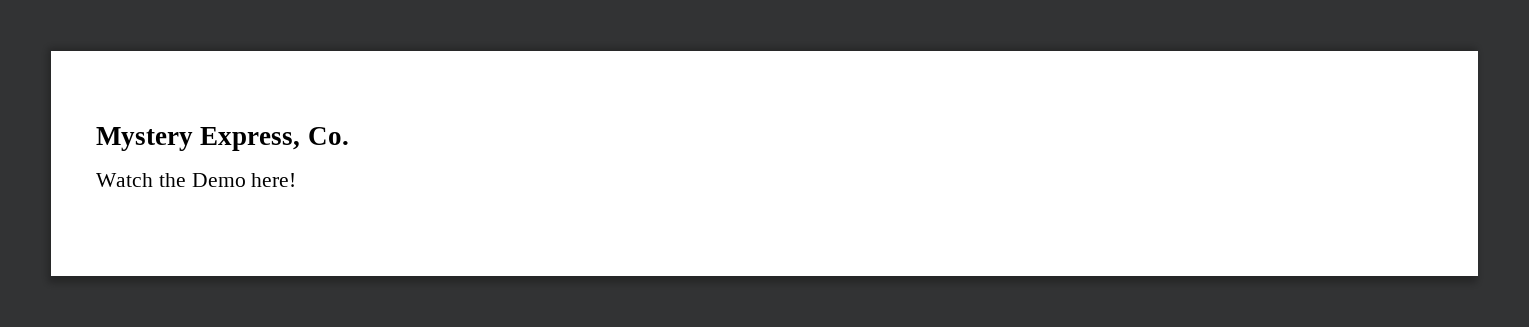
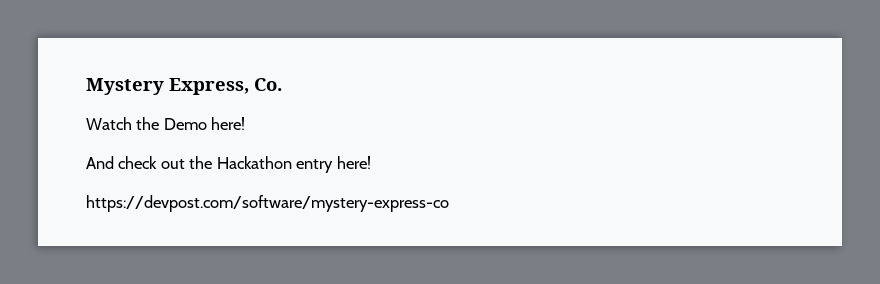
+ And check out the Hackathon entry here!
+ https://devpost.com/software/mystery-express-co

